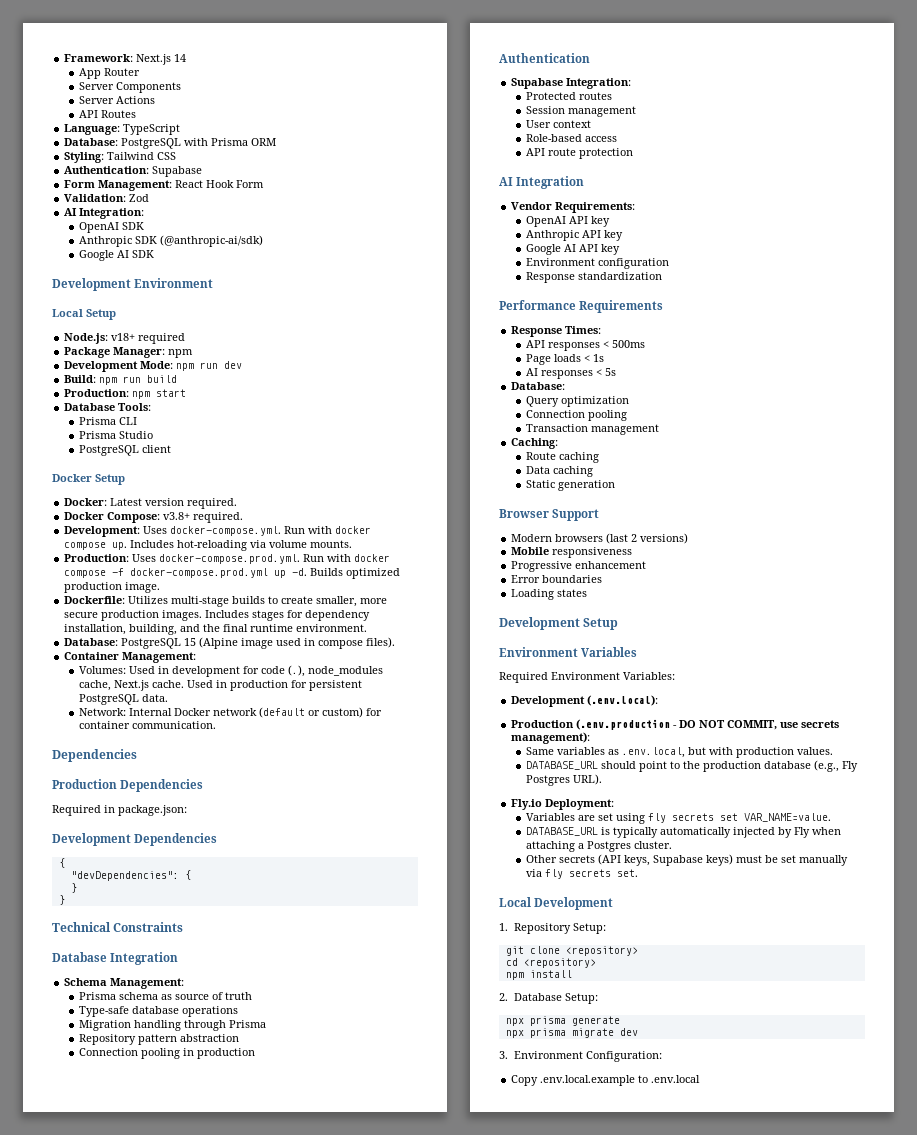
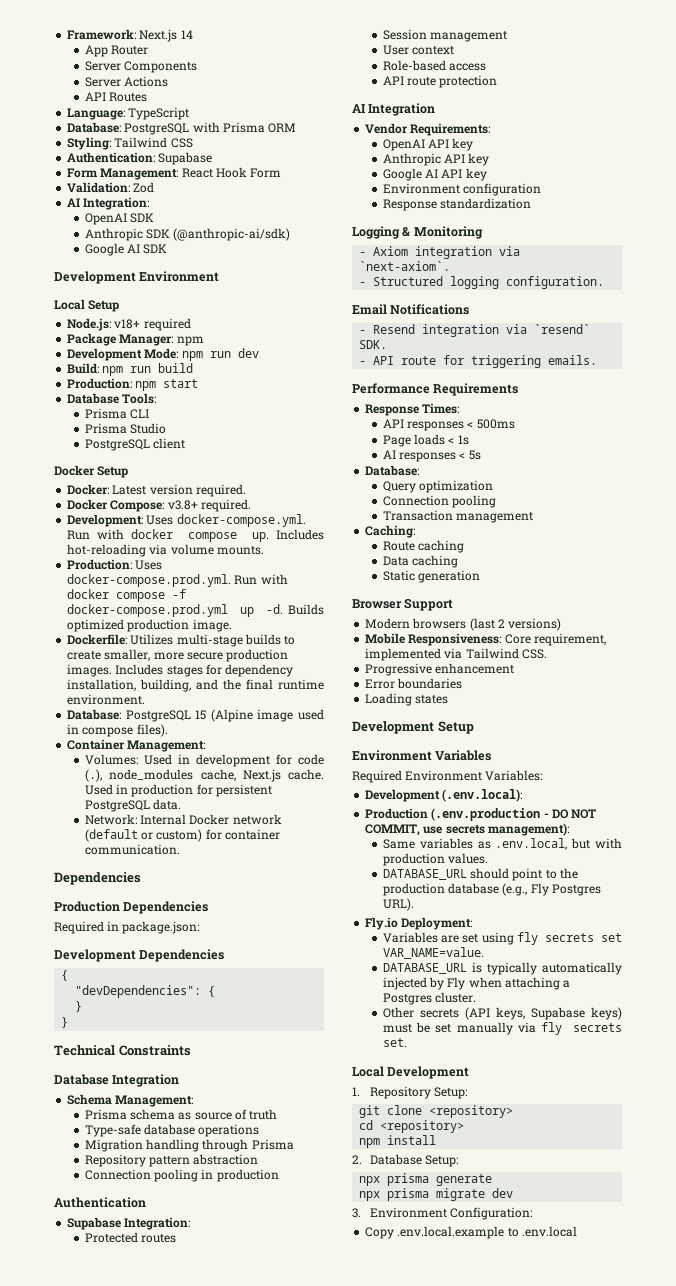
+ Logging & Monitoring
+ - Axiom integration via `next-axiom`.
+ - Structured logging configuration.
+ Email Notifications
+ - Resend integration via `resend` SDK.
+ - API route for triggering emails.
- Mobile responsiveness
+ Mobile Responsiveness: Core requirement, implemented via Tailwind CSS.

